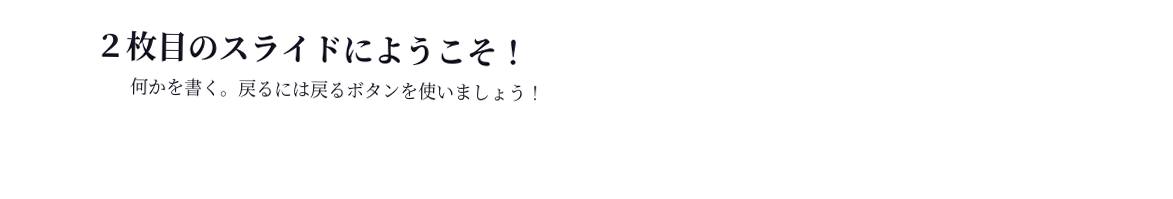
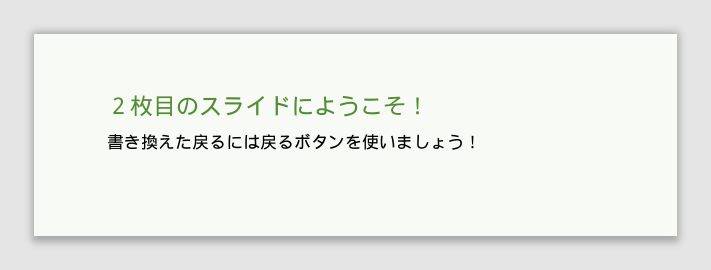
- 何かを書く。戻るには戻るボタンを使いましょう！
+ 書き換えた戻るには戻るボタンを使いましょう！

